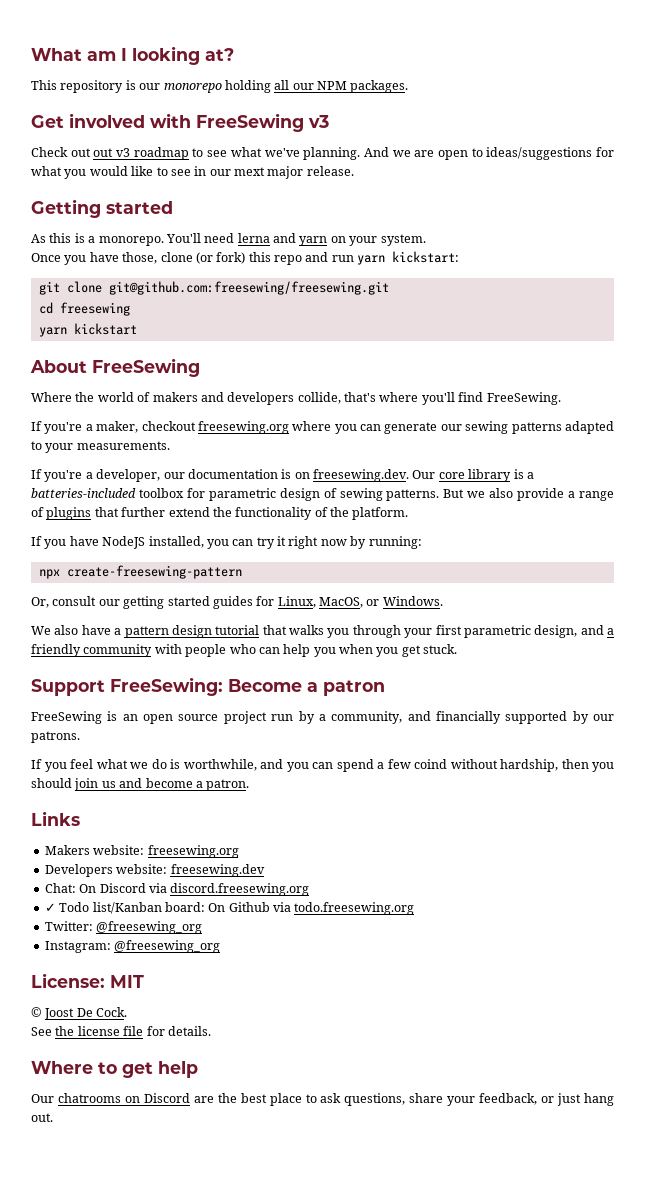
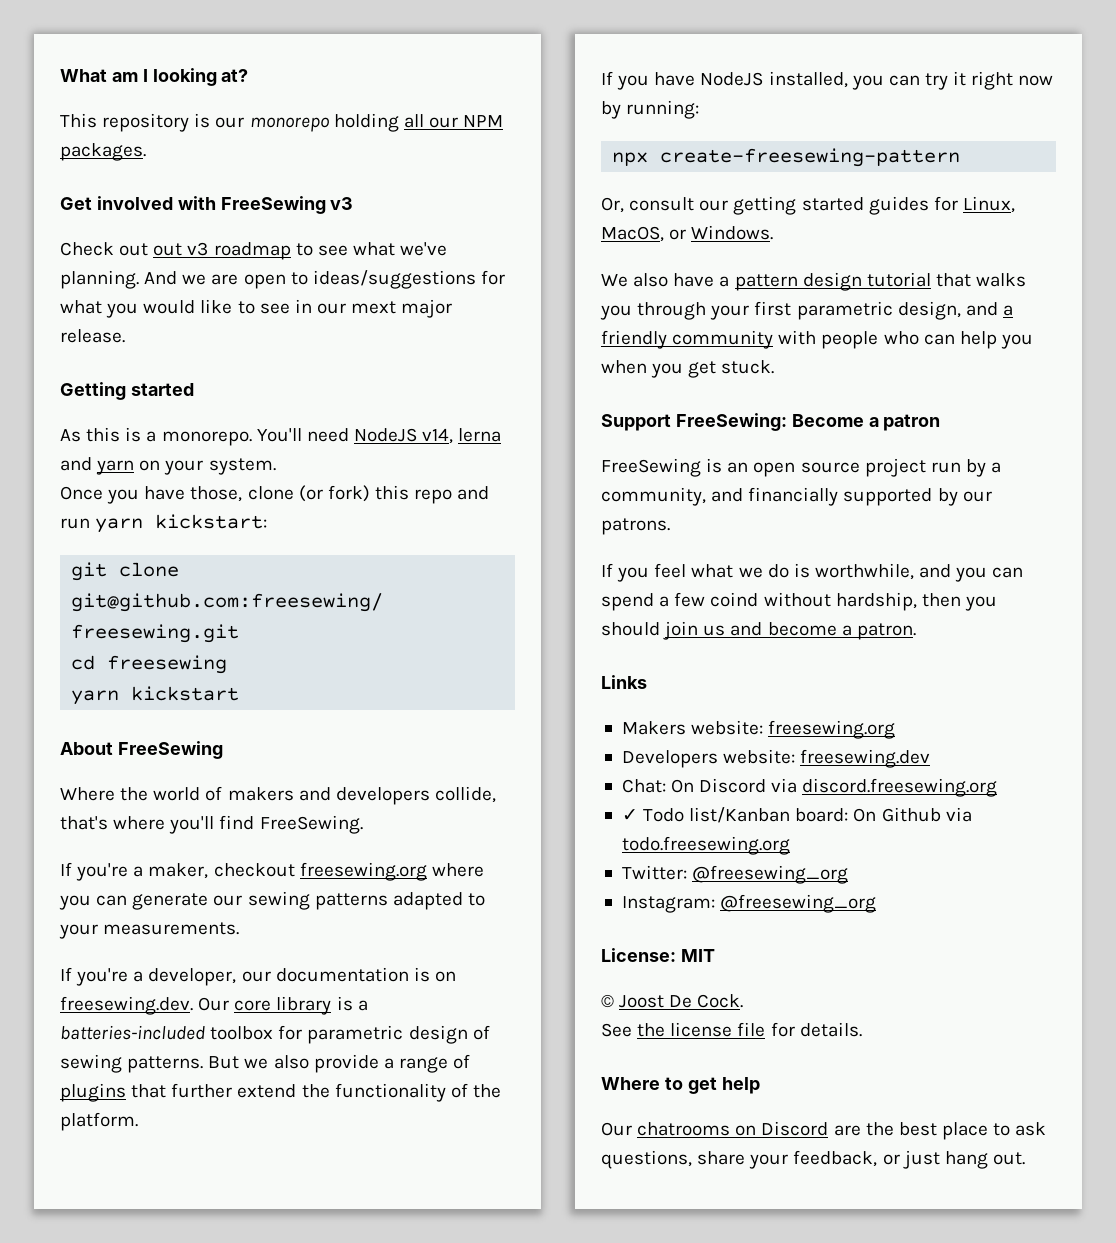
- You'll need lerna and yarn on your system.
+ You'll need NodeJS v14, lerna and yarn on your system.

